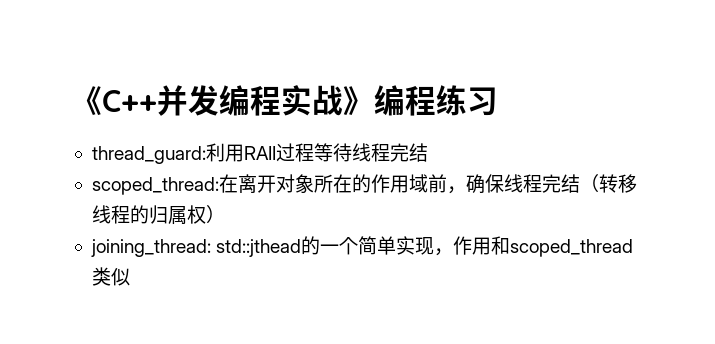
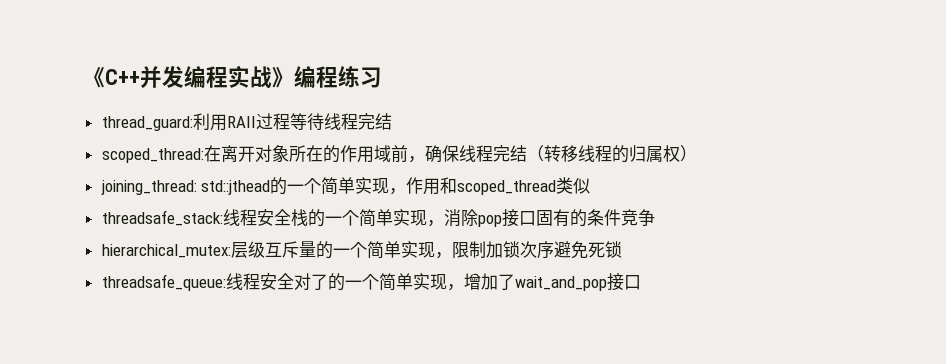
+ threadsafe_stack:线程安全栈的一个简单实现，消除pop接口固有的条件竞争
+ hierarchical_mutex:层级互斥量的一个简单实现，限制加锁次序避免死锁
+ threadsafe_queue:线程安全对了的一个简单实现，增加了wait_and_pop接口

